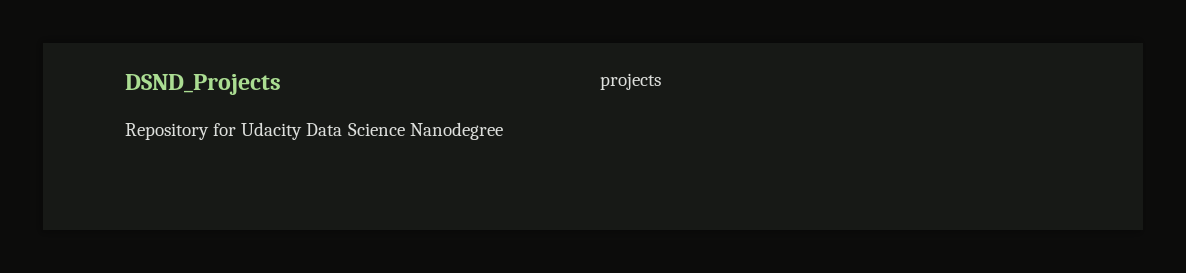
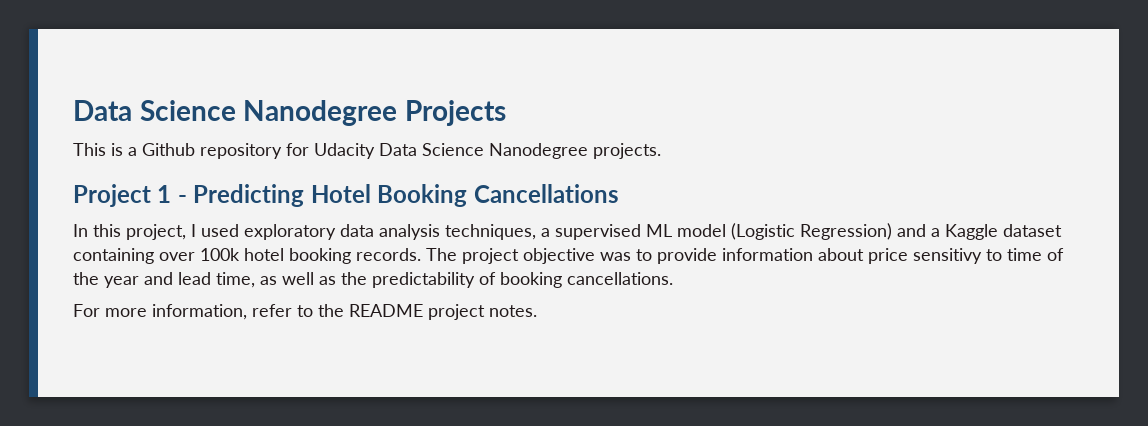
- DSND_Projects
- Repository for Udacity Data Science Nanodegree projects
+ Data Science Nanodegree Projects
+ This is a Github repository for Udacity Data Science Nanodegree projects.
+ Project 1 - Predicting Hotel Booking Cancellations
+ In this project, I used exploratory data analysis techniques, a supervised ML model (Logistic Regression) and a Kaggle dataset containing over 100k hotel booking records. The project objective was to provide information about price sensitivy to time of the year and lead time, as well as the predictability of booking cancellations.
+ For more information, refer to the README project notes.

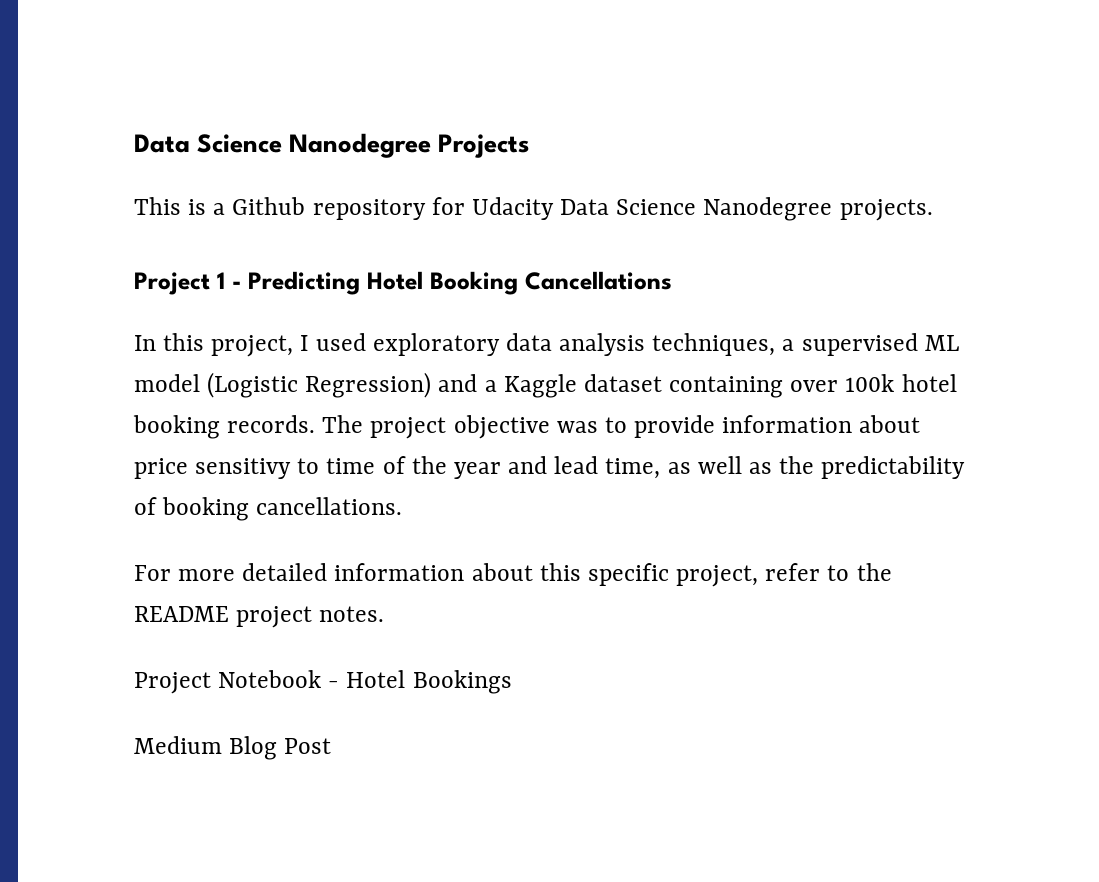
- For more information, refer to the README project notes.
+ For more detailed information about this specific project, refer to the README project notes.
+ Project Notebook - Hotel Bookings
+ Medium Blog Post

